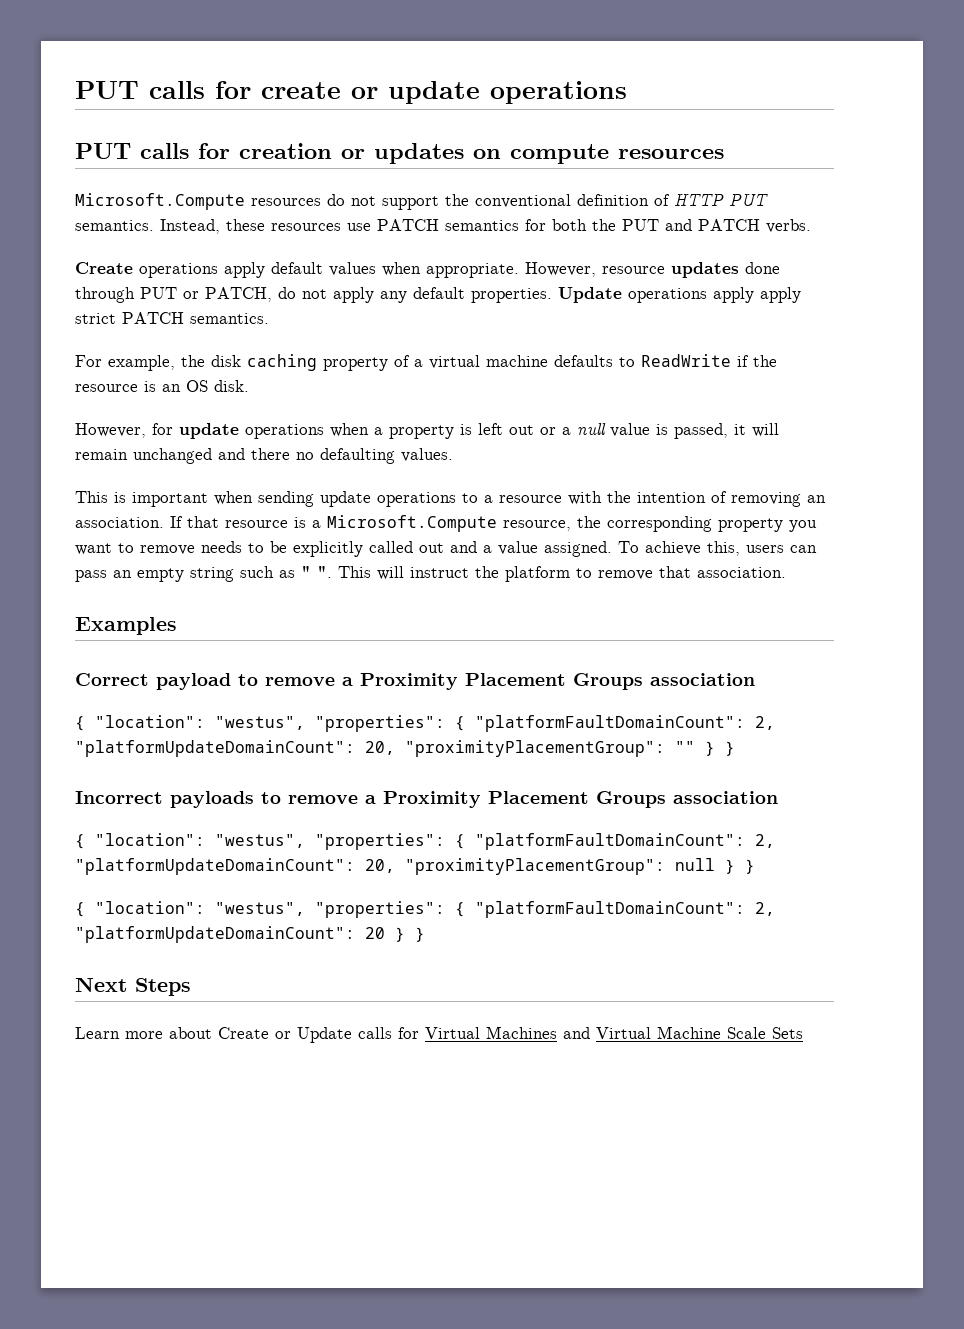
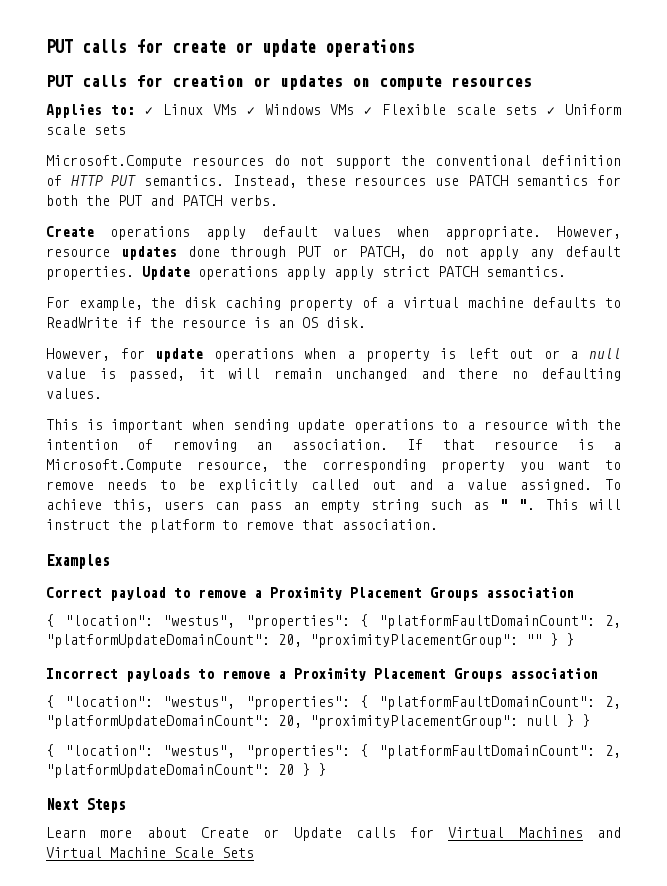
+ Applies to: ✓ Linux VMs ✓ Windows VMs ✓ Flexible scale sets ✓ Uniform scale sets

